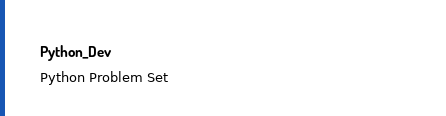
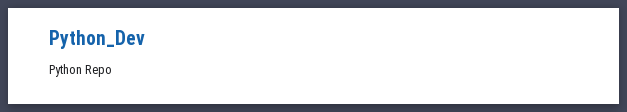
- Python Problem Set
+ Python Repo

